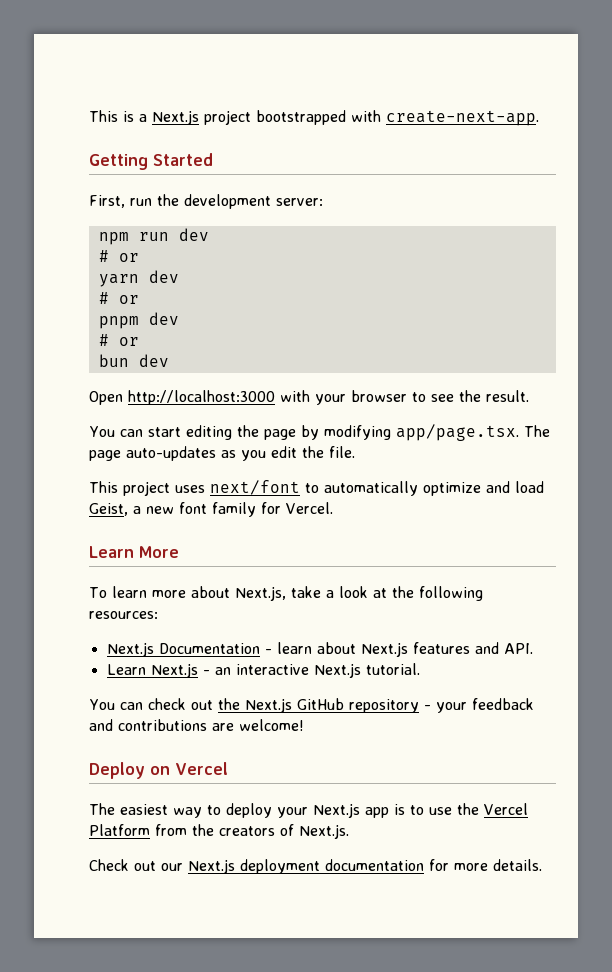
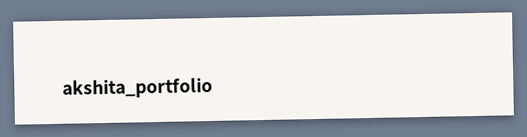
- This is a Next.js project bootstrapped with create-next-app.
- Getting Started
- First, run the development server:
- npm run dev
- # or
- yarn dev
- # or
- pnpm dev
- # or
- bun dev
- Open http://localhost:3000 with your browser to see the result.
- You can start editing the page by modifying app/page.tsx. The page auto-updates as you edit the file.
- This project uses next/font to automatically optimize and load Geist, a new font family for Vercel.
- Learn More
- To learn more about Next.js, take a look at the following resources:
- Next.js Documentation - learn about Next.js features and API.
- Learn Next.js - an interactive Next.js tutorial.
- You can check out the Next.js GitHub repository - your feedback and contributions are welcome!
- Deploy on Vercel
- The easiest way to deploy your Next.js app is to use the Vercel Platform from the creators of Next.js.
- Check out our Next.js deployment documentation for more details.
+ akshita_portfolio

